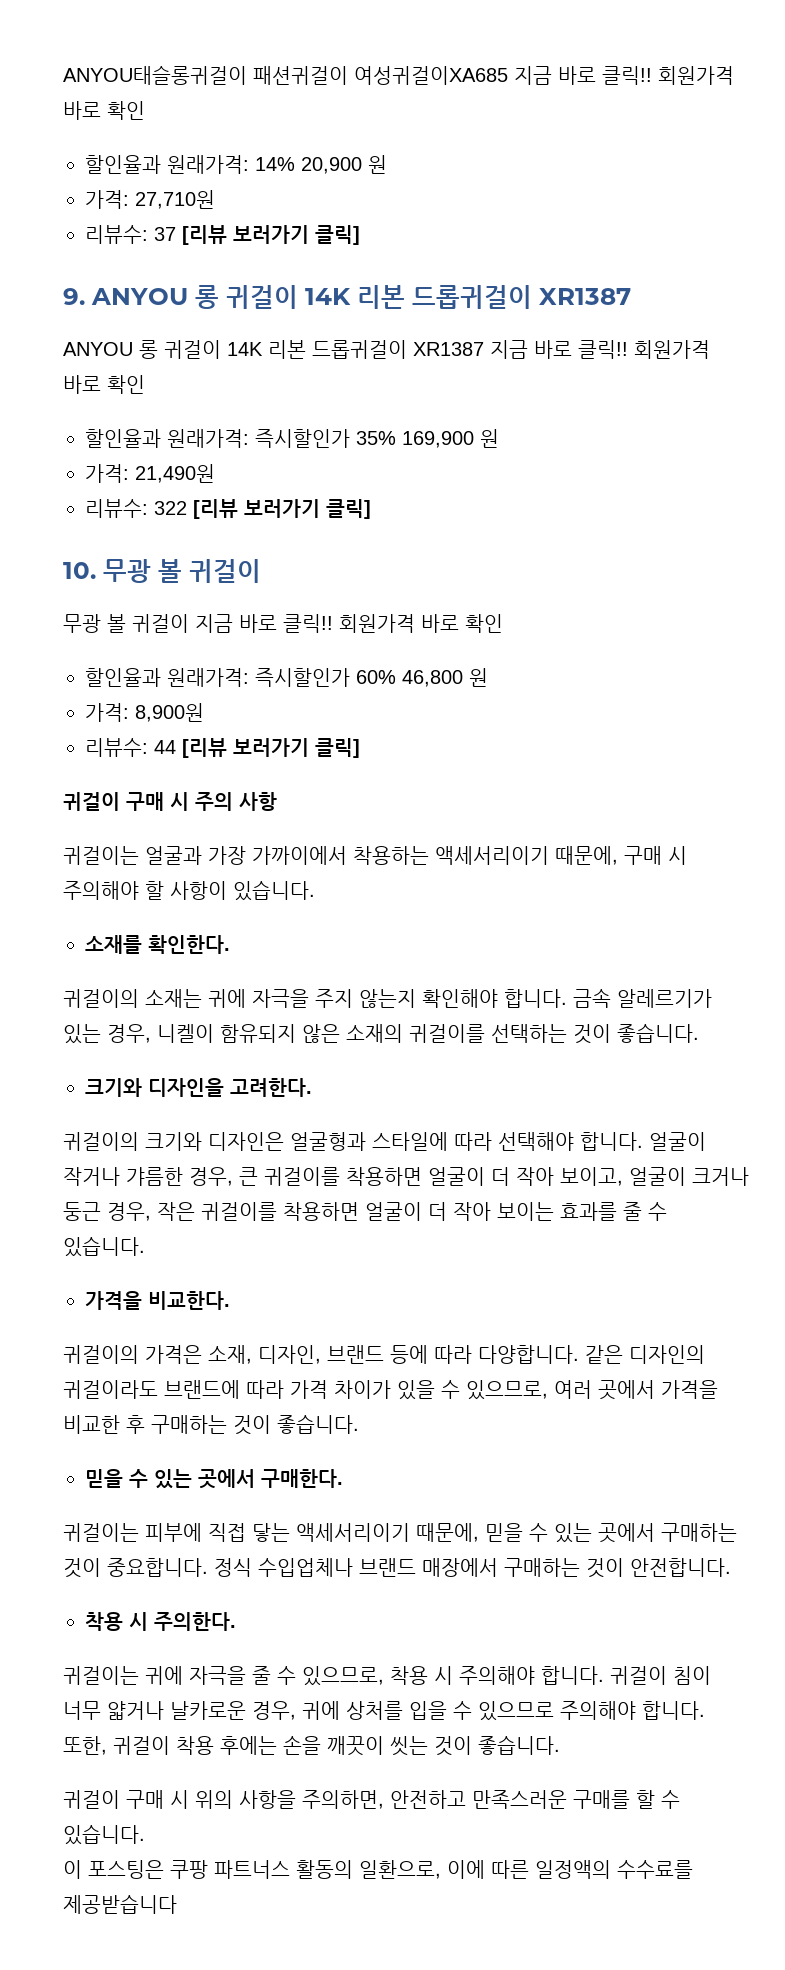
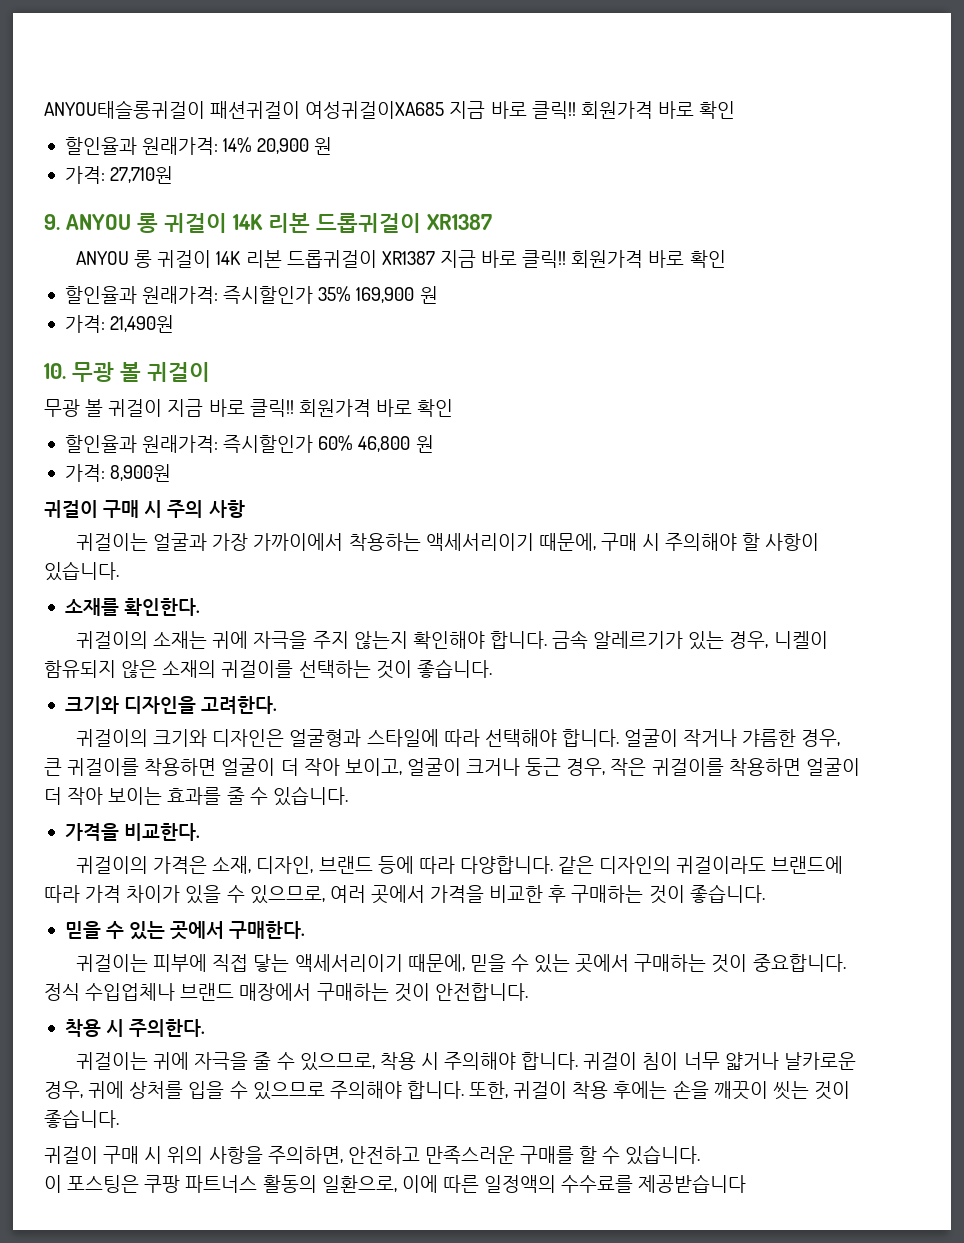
- 리뷰수: 37 [리뷰 보러가기 클릭]
- 리뷰수: 322 [리뷰 보러가기 클릭]
- 리뷰수: 44 [리뷰 보러가기 클릭]

